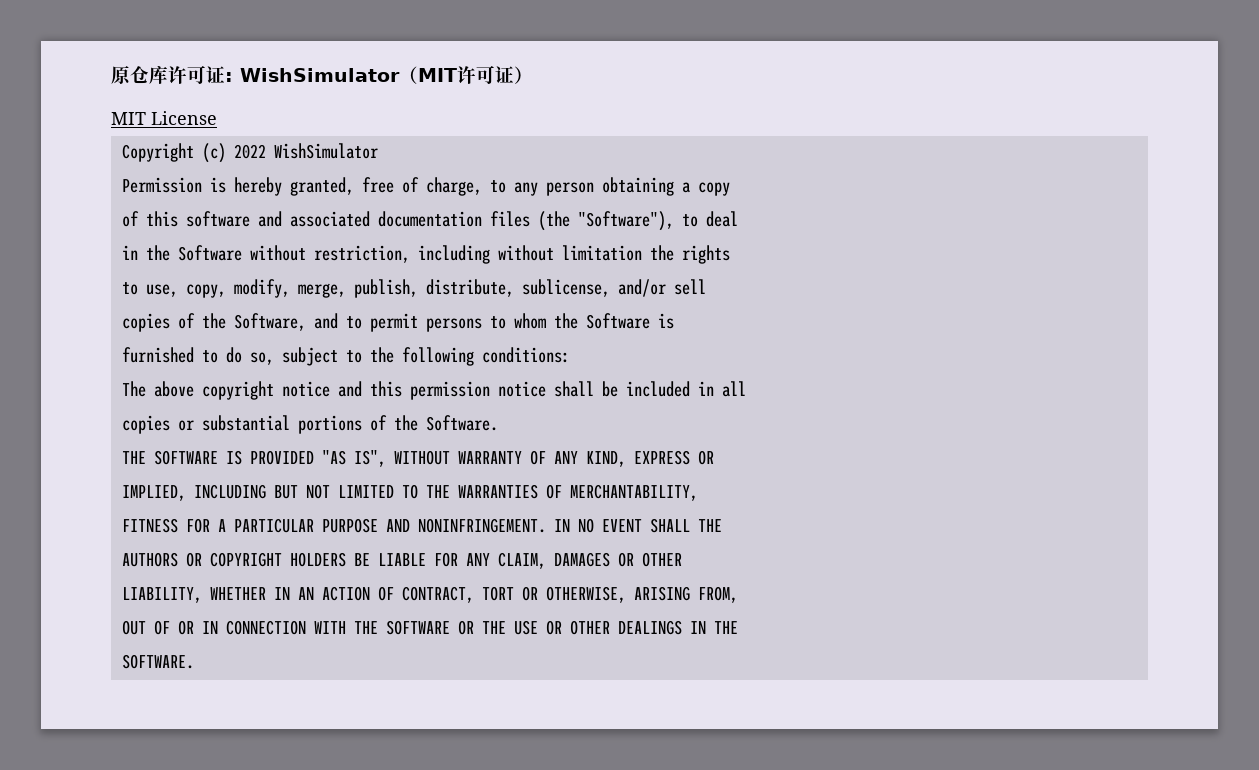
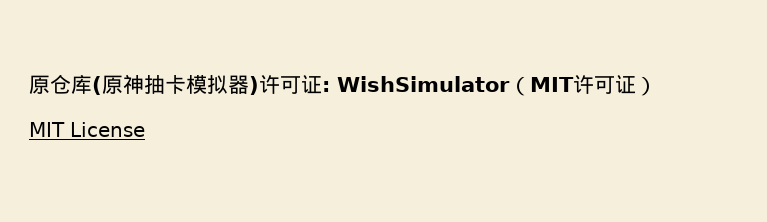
- 原仓库许可证: WishSimulator（MIT许可证）
+ 原仓库(原神抽卡模拟器)许可证: WishSimulator（MIT许可证）
- Copyright (c) 2022 WishSimulator
- Permission is hereby granted, free of charge, to any person obtaining a copy
- of this software and associated documentation files (the "Software"), to deal
- in the Software without restriction, including without limitation the rights
- to use, copy, modify, merge, publish, distribute, sublicense, and/or sell
- copies of the Software, and to permit persons to whom the Software is
- furnished to do so, subject to the following conditions:
- The above copyright notice and this permission notice shall be included in all
- copies or substantial portions of the Software.
- THE SOFTWARE IS PROVIDED "AS IS", WITHOUT WARRANTY OF ANY KIND, EXPRESS OR
- IMPLIED, INCLUDING BUT NOT LIMITED TO THE WARRANTIES OF MERCHANTABILITY,
- FITNESS FOR A PARTICULAR PURPOSE AND NONINFRINGEMENT. IN NO EVENT SHALL THE
- AUTHORS OR COPYRIGHT HOLDERS BE LIABLE FOR ANY CLAIM, DAMAGES OR OTHER
- LIABILITY, WHETHER IN AN ACTION OF CONTRACT, TORT OR OTHERWISE, ARISING FROM,
- OUT OF OR IN CONNECTION WITH THE SOFTWARE OR THE USE OR OTHER DEALINGS IN THE
- SOFTWARE.

